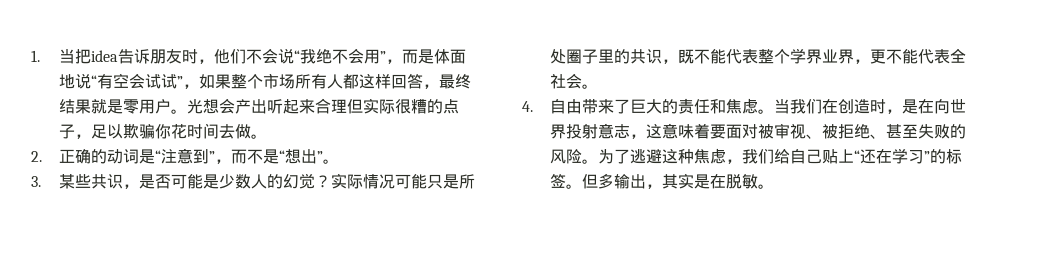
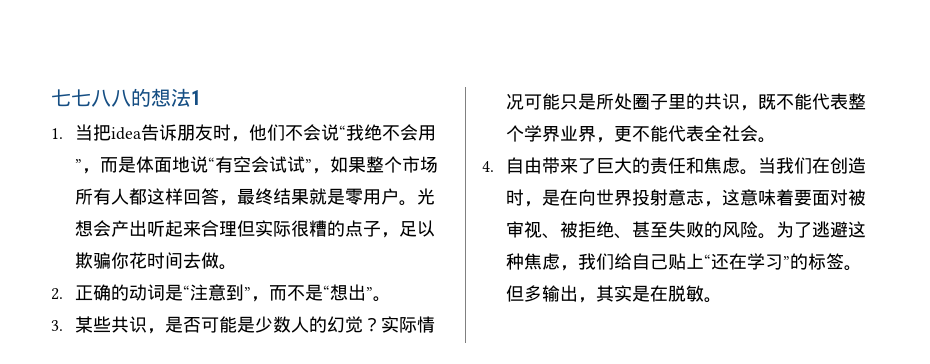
+ 七七八八的想法1

